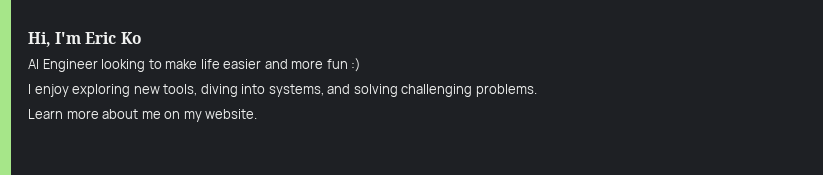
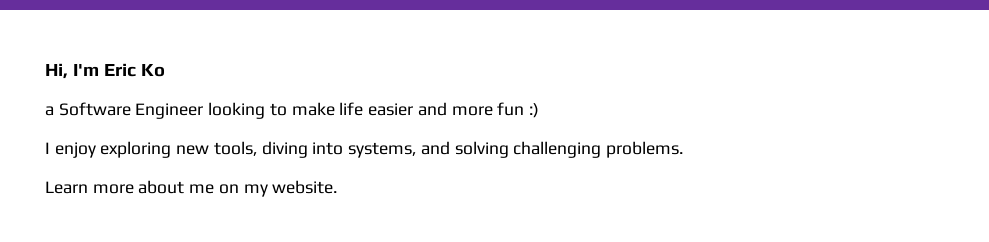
- AI Engineer looking to make life easier and more fun :)
+ a Software Engineer looking to make life easier and more fun :)

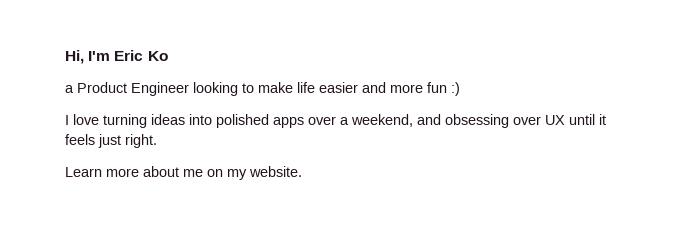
- a Software Engineer looking to make life easier and more fun :)
+ a Product Engineer looking to make life easier and more fun :)
- I enjoy exploring new tools, diving into systems, and solving challenging problems.
+ I love turning ideas into polished apps over a weekend, and obsessing over UX until it feels just right.

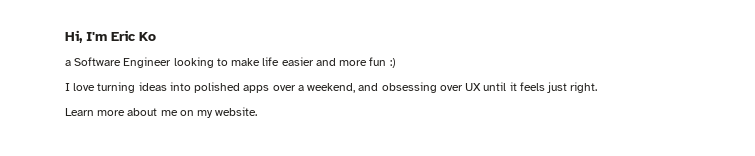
- a Product Engineer looking to make life easier and more fun :)
+ a Software Engineer looking to make life easier and more fun :)

